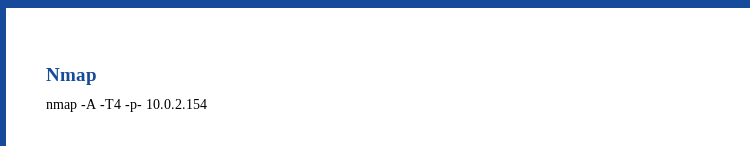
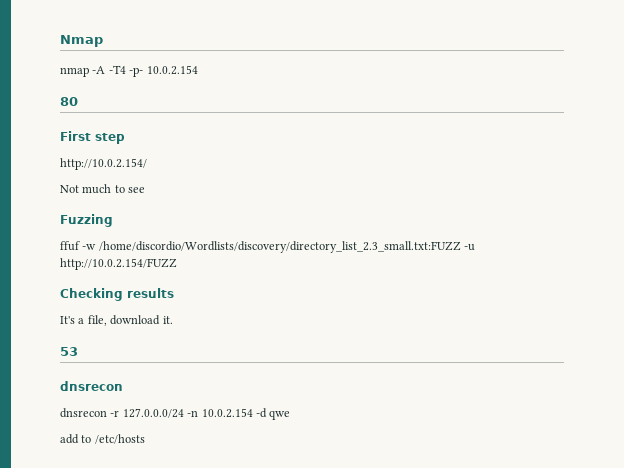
+ 80
+ First step
+ http://10.0.2.154/
+ Not much to see
+ Fuzzing
+ ffuf -w /home/discordio/Wordlists/discovery/directory_list_2.3_small.txt:FUZZ -u http://10.0.2.154/FUZZ
+ Checking results
+ It's a file, download it.
+ 53
+ dnsrecon
+ dnsrecon -r 127.0.0.0/24 -n 10.0.2.154 -d qwe
+ add to /etc/hosts

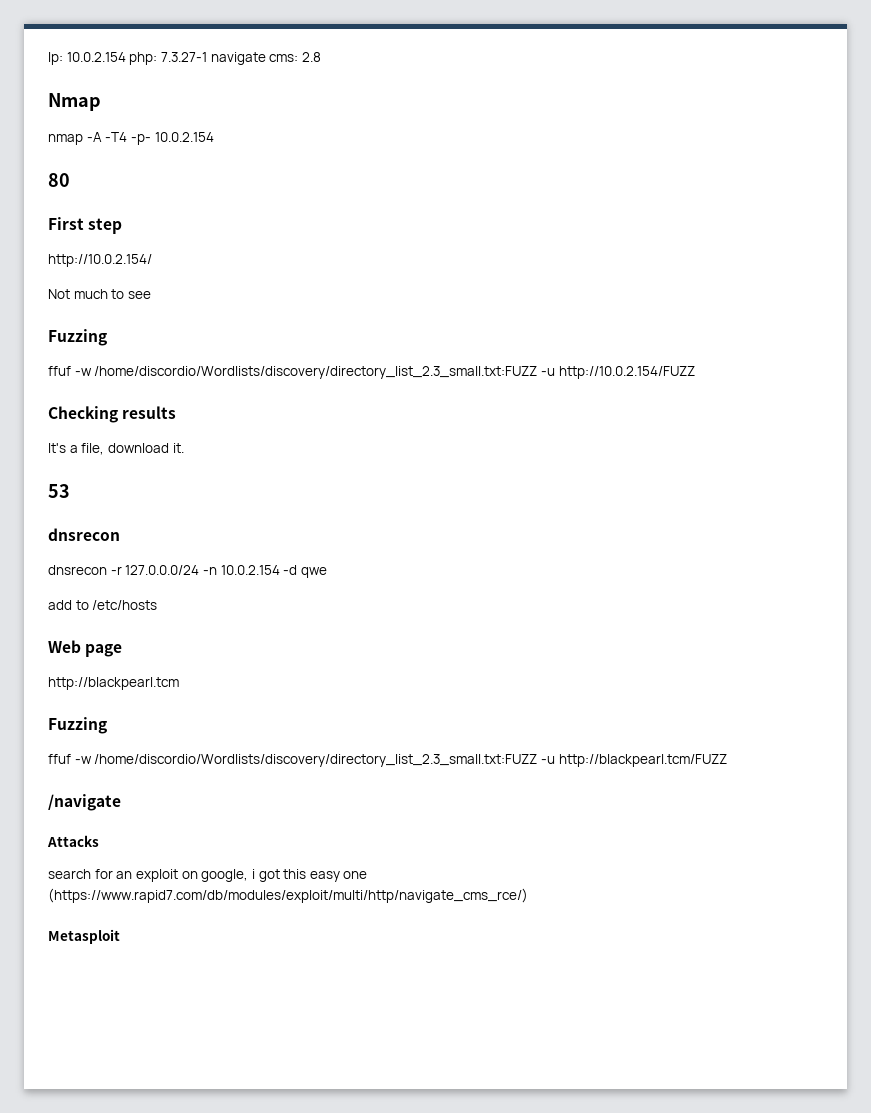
+ Ip: 10.0.2.154 php: 7.3.27-1 navigate cms: 2.8
+ Web page
+ http://blackpearl.tcm
+ Fuzzing
+ ffuf -w /home/discordio/Wordlists/discovery/directory_list_2.3_small.txt:FUZZ -u http://blackpearl.tcm/FUZZ
+ /navigate
+ Attacks
+ search for an exploit on google, i got this easy one (https://www.rapid7.com/db/modules/exploit/multi/http/navigate_cms_rce/)
+ Metasploit

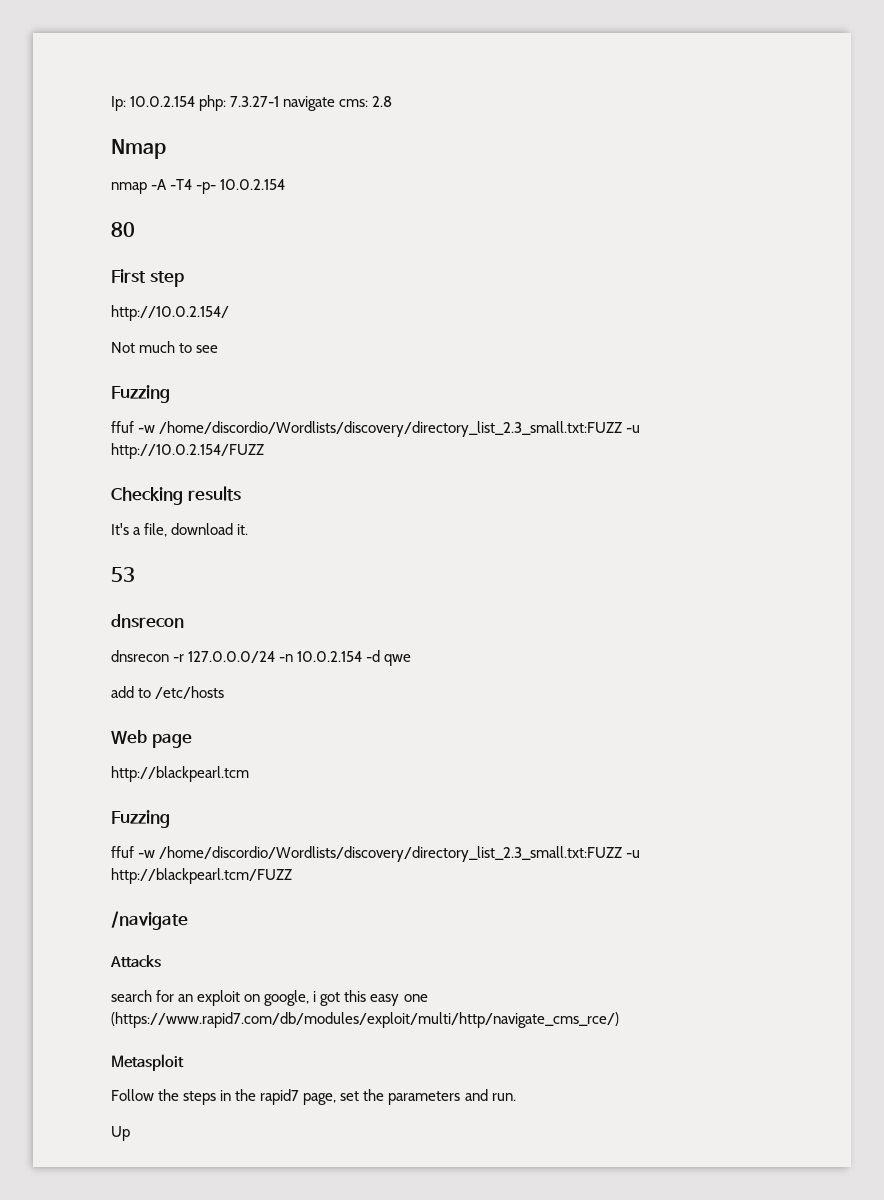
+ Follow the steps in the rapid7 page, set the parameters and run.
+ Up

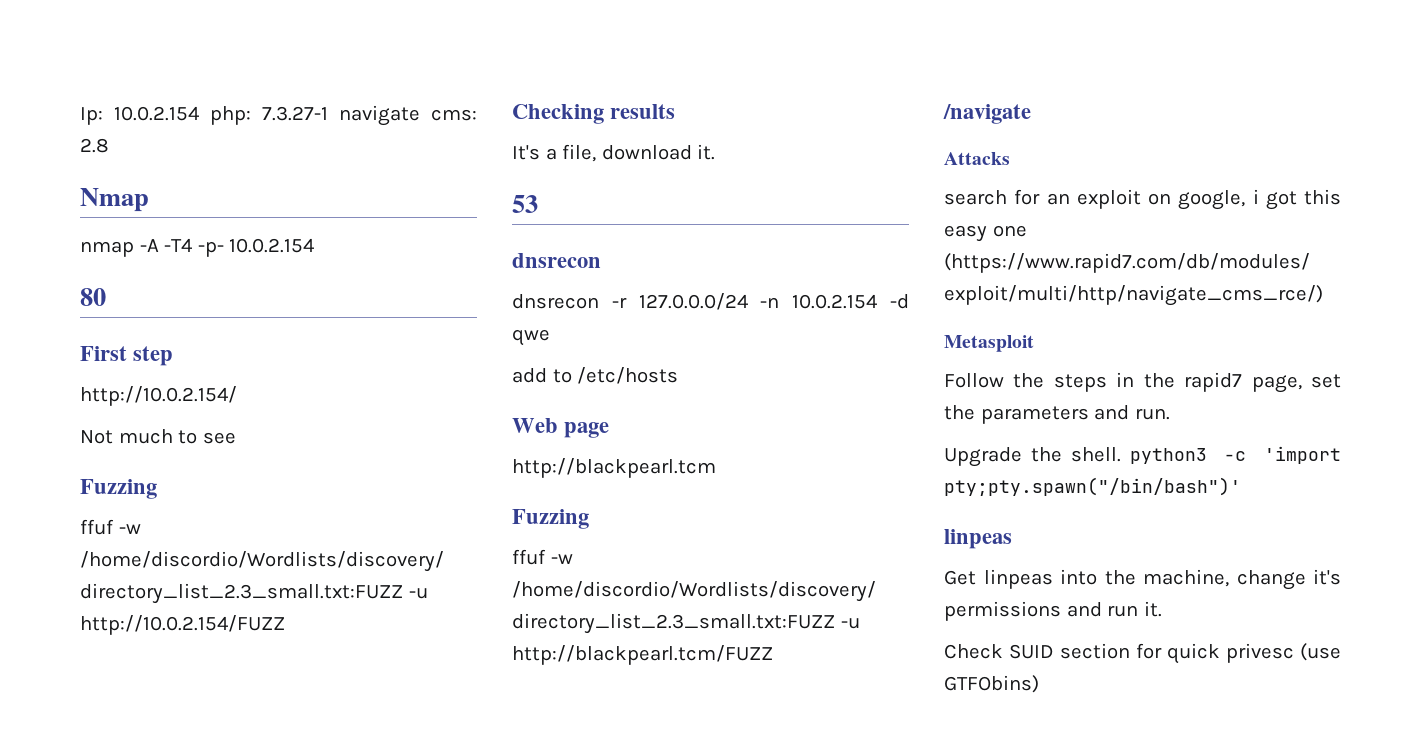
- Up
+ Upgrade the shell. python3 -c 'import pty;pty.spawn("/bin/bash")'
+ linpeas
+ Get linpeas into the machine, change it's permissions and run it.
+ Check SUID section for quick privesc (use GTFObins)

